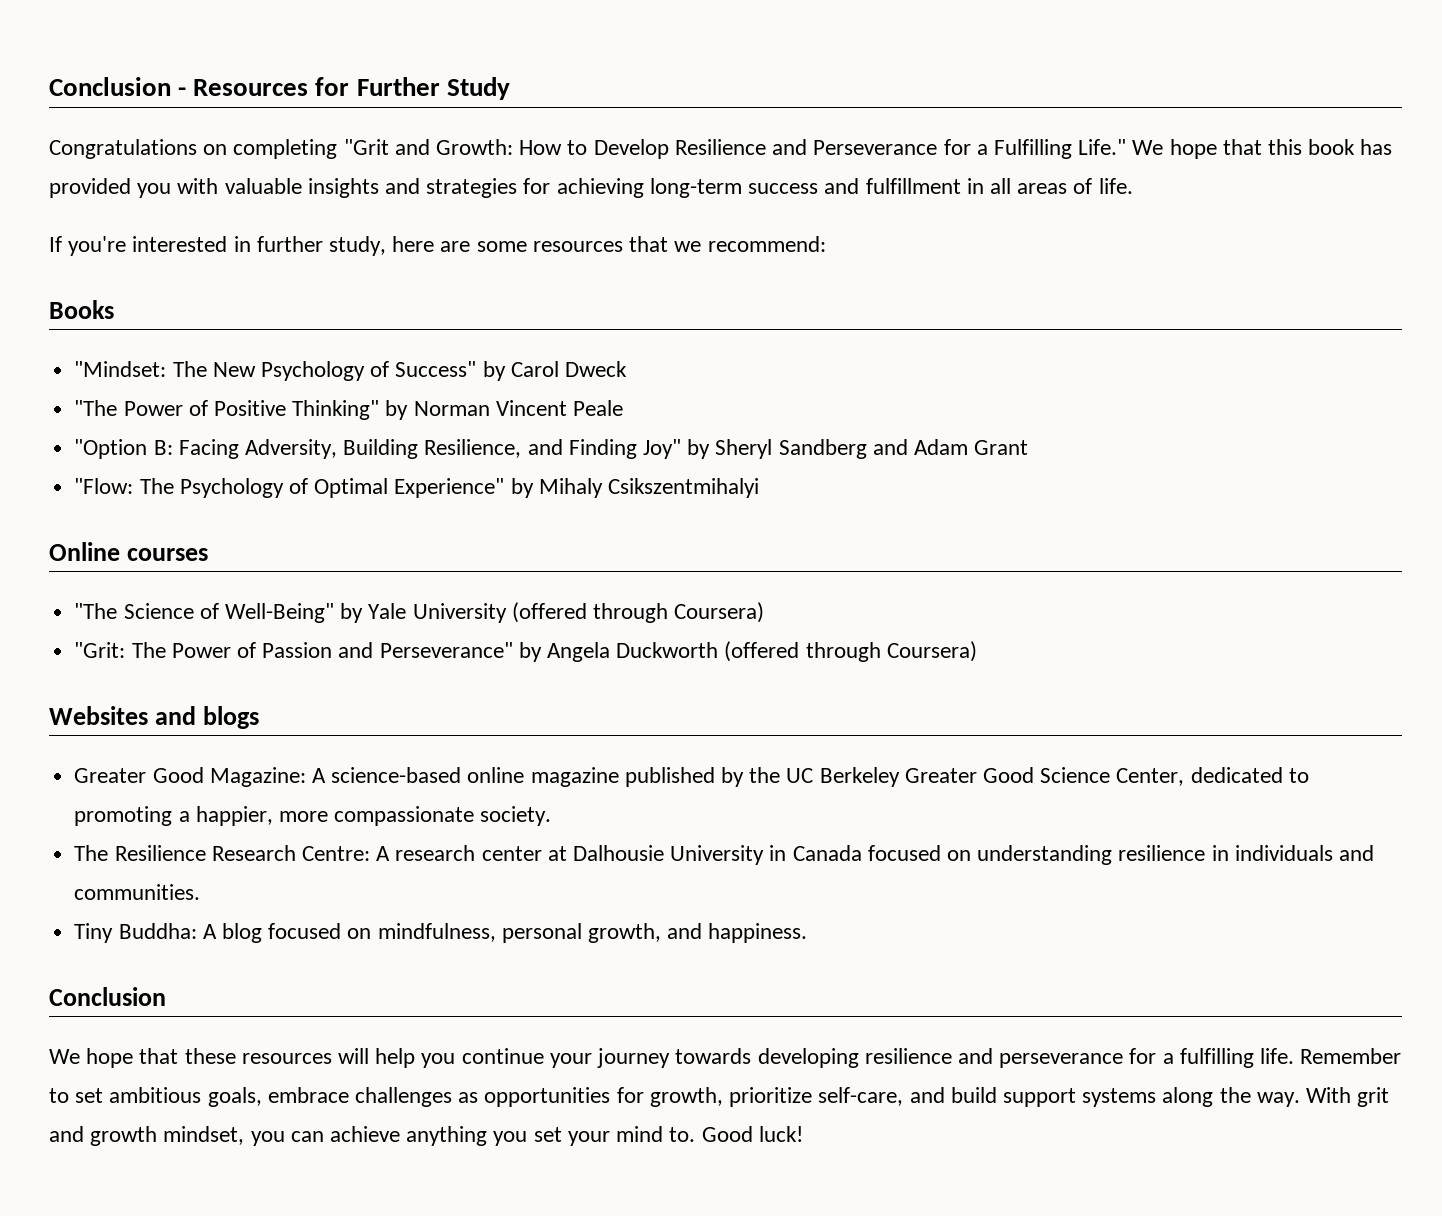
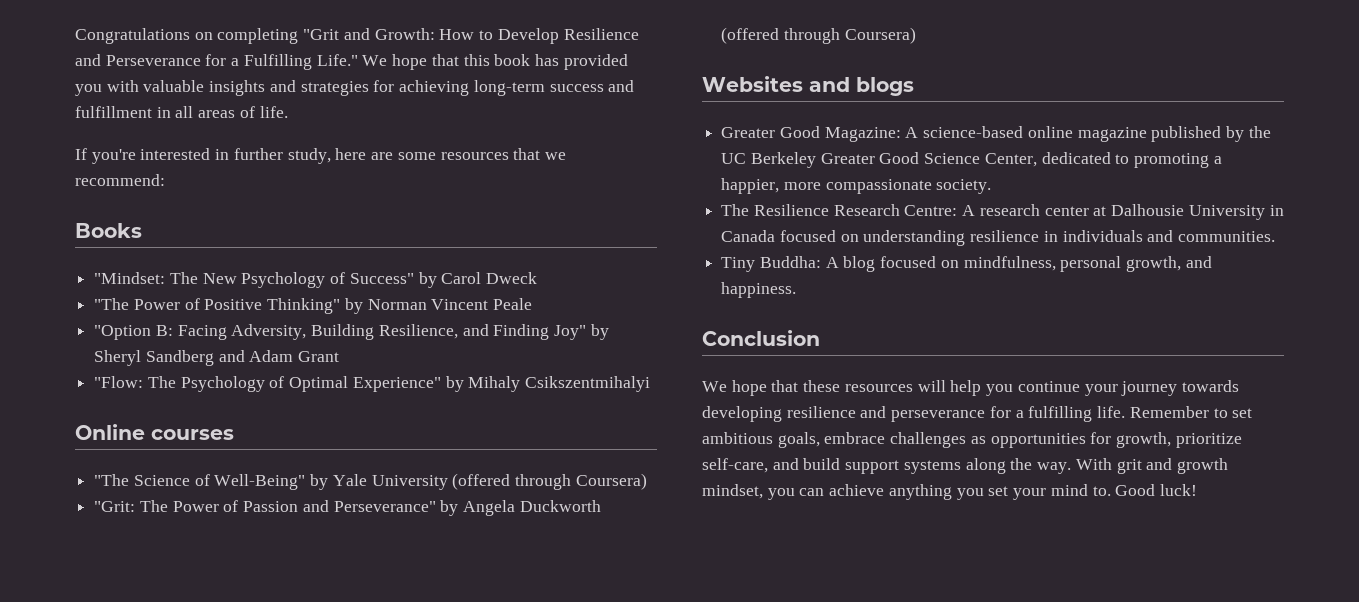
- Conclusion - Resources for Further Study

